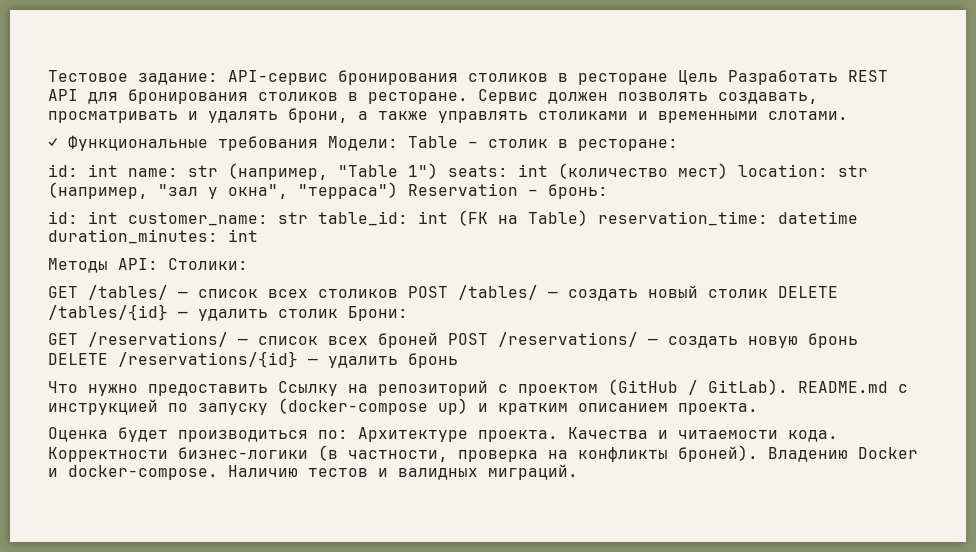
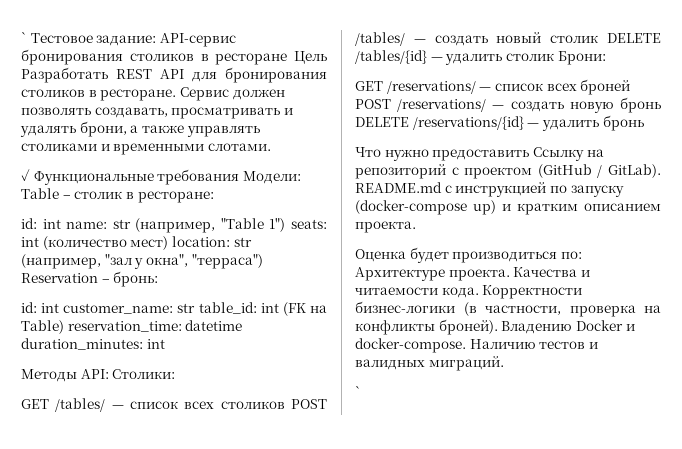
- Тестовое задание: API-сервис бронирования столиков в ресторане Цель Разработать REST API для бронирования столиков в ресторане.
+ ` Тестовое задание: API-сервис бронирования столиков в ресторане Цель Разработать REST API для бронирования столиков в ресторане.
  Наличию тестов и валидных миграций.
+ `

